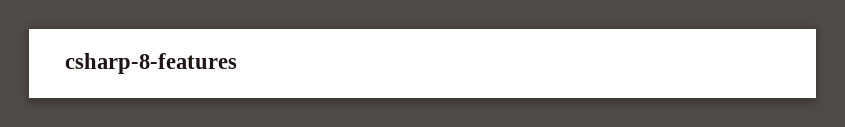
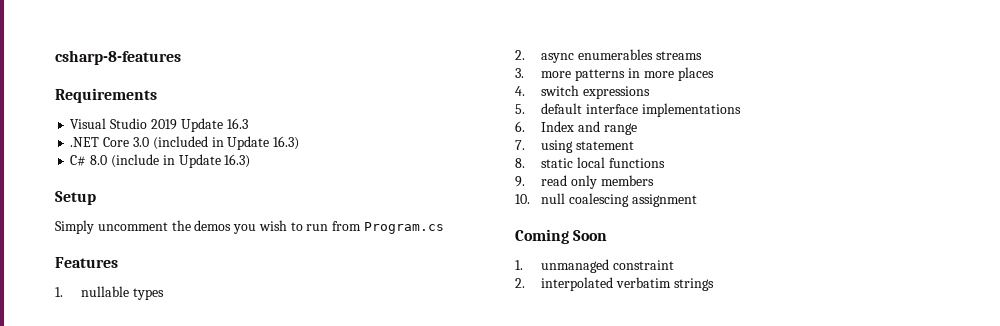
+ Requirements
+ Visual Studio 2019 Update 16.3
+ .NET Core 3.0 (included in Update 16.3)
+ C# 8.0 (include in Update 16.3)
+ Setup
+ Simply uncomment the demos you wish to run from Program.cs
+ Features
+ 1. nullable types
+ 2. async enumerables streams
+ 3. more patterns in more places
+ 4. switch expressions
+ 5. default interface implementations
+ 6. Index and range
+ 7. using statement
+ 8. static local functions
+ 9. read only members
+ 10. null coalescing assignment
+ Coming Soon
+ 1. unmanaged constraint
+ 2. interpolated verbatim strings

